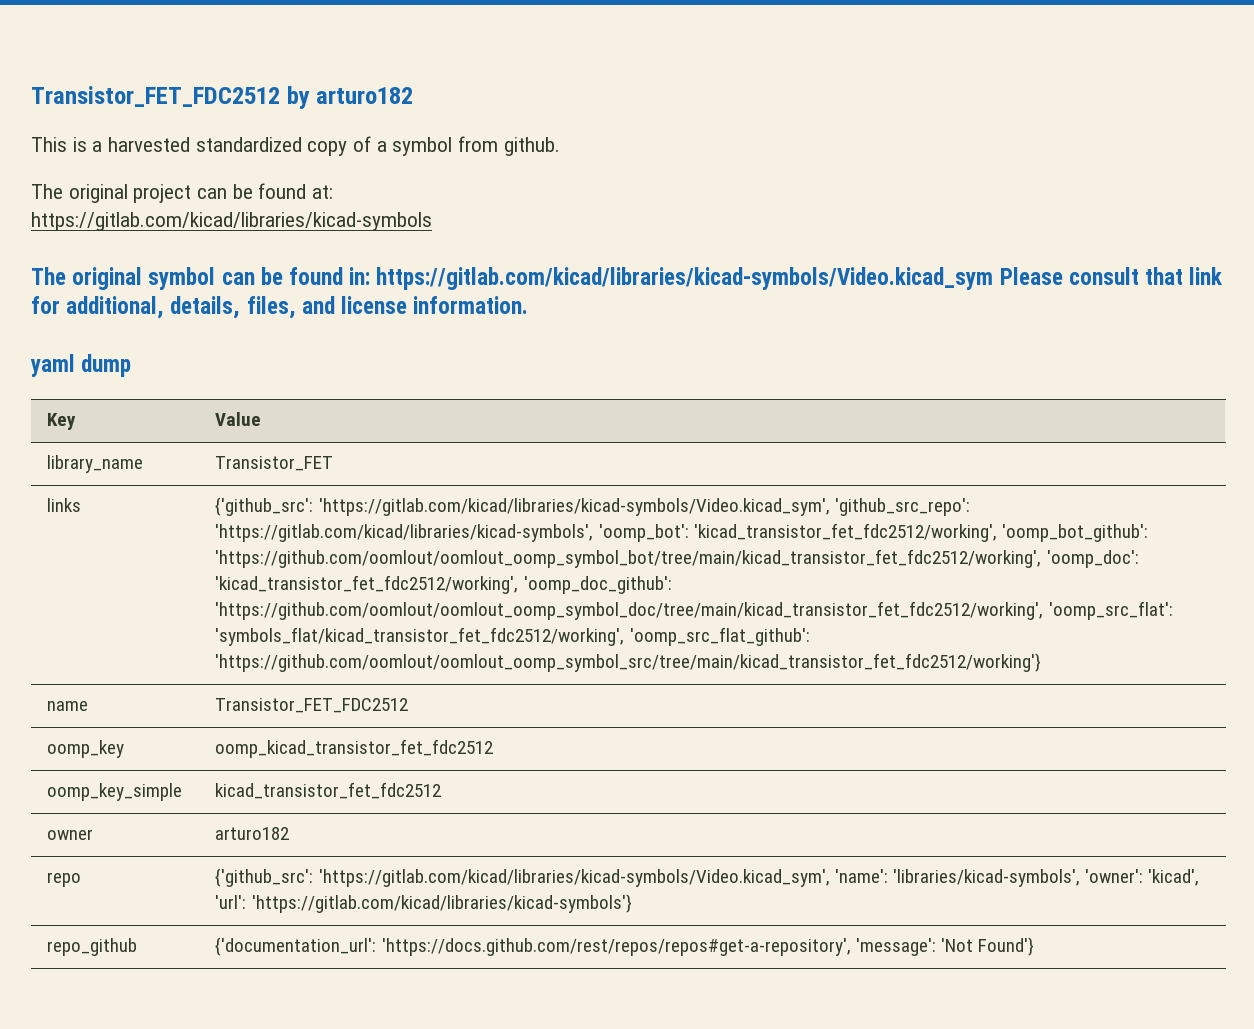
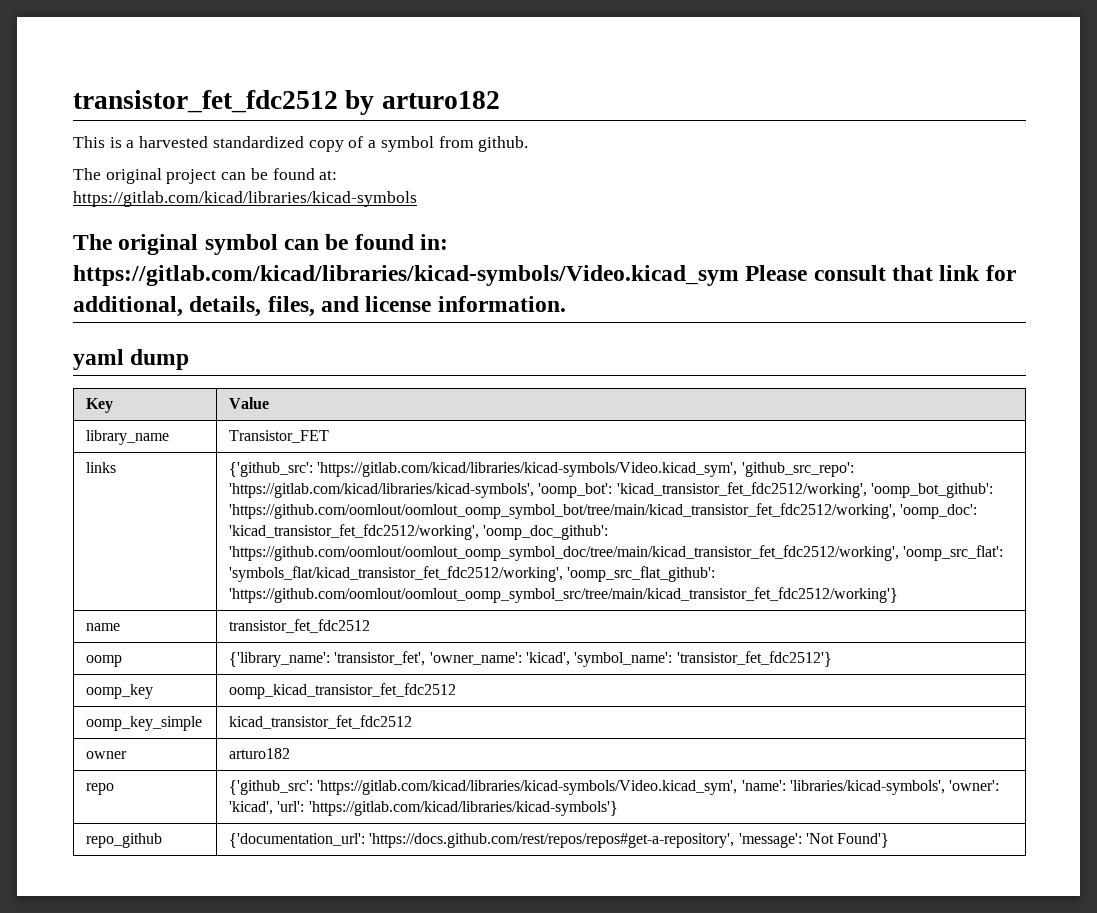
- Transistor_FET_FDC2512 by arturo182
+ transistor_fet_fdc2512 by arturo182
- name | Transistor_FET_FDC2512
+ name | transistor_fet_fdc2512
+ oomp | {'library_name': 'transistor_fet', 'owner_name': 'kicad', 'symbol_name': 'transistor_fet_fdc2512'}

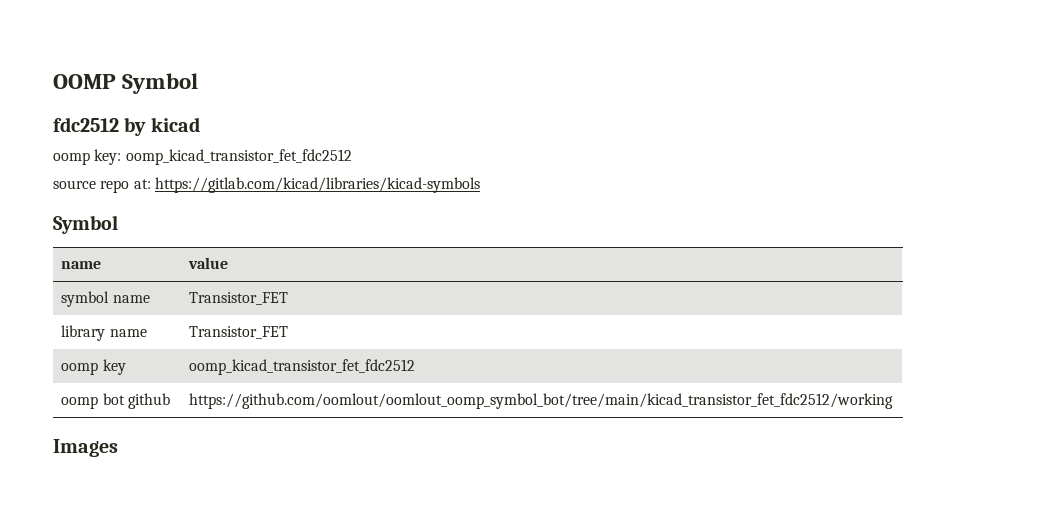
- transistor_fet_fdc2512 by arturo182
- This is a harvested standardized copy of a symbol from github.
- The original project can be found at:
- https://gitlab.com/kicad/libraries/kicad-symbols
- The original symbol can be found in: https://gitlab.com/kicad/libraries/kicad-symbols/Video.kicad_sym Please consult that link for additional, details, files, and license information.
- yaml dump
- Key | Value
- library_name | Transistor_FET
- links | {'github_src': 'https://gitlab.com/kicad/libraries/kicad-symbols/Video.kicad_sym', 'github_src_repo': 'https://gitlab.com/kicad/libraries/kicad-symbols', 'oomp_bot': 'kicad_transistor_fet_fdc2512/working', 'oomp_bot_github': 'https://github.com/oomlout/oomlout_oomp_symbol_bot/tree/main/kicad_transistor_fet_fdc2512/working', 'oomp_doc': 'kicad_transistor_fet_fdc2512/working', 'oomp_doc_github': 'https://github.com/oomlout/oomlout_oomp_symbol_doc/tree/main/kicad_transistor_fet_fdc2512/working', 'oomp_src_flat': 'symbols_flat/kicad_transistor_fet_fdc2512/working', 'oomp_src_flat_github': 'https://github.com/oomlout/oomlout_oomp_symbol_src/tree/main/kicad_transistor_fet_fdc2512/working'}
- name | transistor_fet_fdc2512
- oomp | {'library_name': 'transistor_fet', 'owner_name': 'kicad', 'symbol_name': 'transistor_fet_fdc2512'}
- oomp_key | oomp_kicad_transistor_fet_fdc2512
- oomp_key_simple | kicad_transistor_fet_fdc2512
- owner | arturo182
- repo | {'github_src': 'https://gitlab.com/kicad/libraries/kicad-symbols/Video.kicad_sym', 'name': 'libraries/kicad-symbols', 'owner': 'kicad', 'url': 'https://gitlab.com/kicad/libraries/kicad-symbols'}
- repo_github | {'documentation_url': 'https://docs.github.com/rest/repos/repos#get-a-repository', 'message': 'Not Found'}
+ OOMP Symbol
+ fdc2512 by kicad
+ oomp key: oomp_kicad_transistor_fet_fdc2512
+ source repo at: https://gitlab.com/kicad/libraries/kicad-symbols
+ Symbol
+ name | value
+ symbol name | Transistor_FET
+ library name | Transistor_FET
+ oomp key | oomp_kicad_transistor_fet_fdc2512
+ oomp bot github | https://github.com/oomlout/oomlout_oomp_symbol_bot/tree/main/kicad_transistor_fet_fdc2512/working
+ Images

